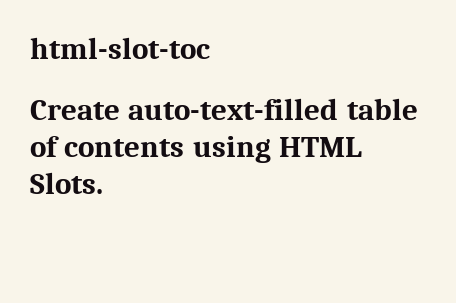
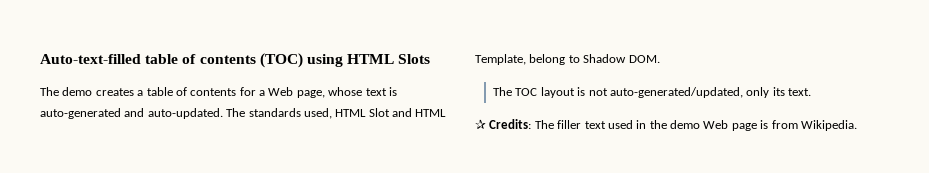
- html-slot-toc
- Create auto-text-filled table of contents using HTML Slots.
+ Auto-text-filled table of contents (TOC) using HTML Slots
+ The demo creates a table of contents for a Web page, whose text is auto-generated and auto-updated. The standards used, HTML Slot and HTML Template, belong to Shadow DOM.
+ The TOC layout is not auto-generated/updated, only its text.
+ ✰ Credits: The filler text used in the demo Web page is from Wikipedia.

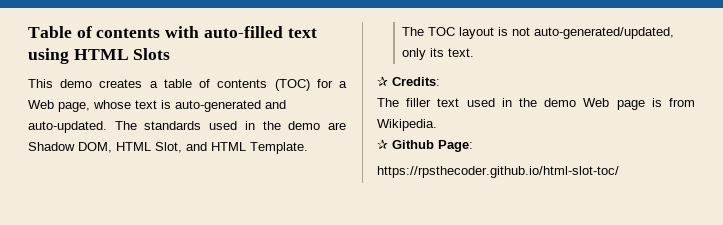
- Auto-text-filled table of contents (TOC) using HTML Slots
+ Table of contents with auto-filled text using HTML Slots
- The demo creates a table of contents for a Web page, whose text is auto-generated and auto-updated.
+ This demo creates a table of contents (TOC) for a Web page, whose text is auto-generated and auto-updated.
- The standards used, HTML Slot and HTML Template, belong to Shadow DOM.
+ The standards used in the demo are Shadow DOM, HTML Slot, and HTML Template.
- ✰ Credits: The filler text used in the demo Web page is from Wikipedia.
+ ✰ Credits:
+ The filler text used in the demo Web page is from Wikipedia.
+ ✰ Github Page:
+ https://rpsthecoder.github.io/html-slot-toc/

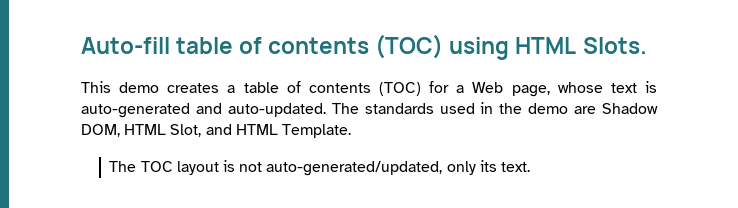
- Table of contents with auto-filled text using HTML Slots
+ Auto-fill table of contents (TOC) using HTML Slots.
- ✰ Credits:
- The filler text used in the demo Web page is from Wikipedia.
- ✰ Github Page:
- https://rpsthecoder.github.io/html-slot-toc/

